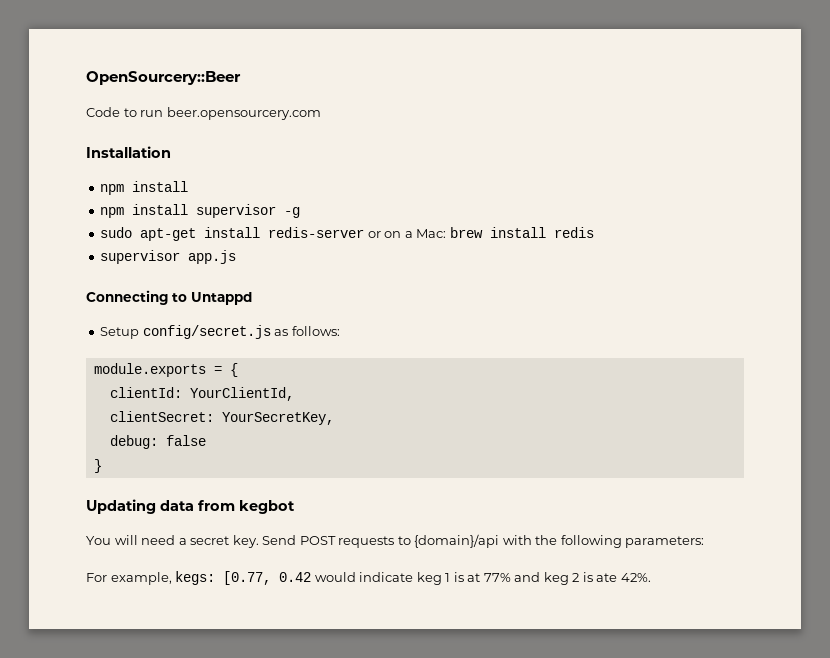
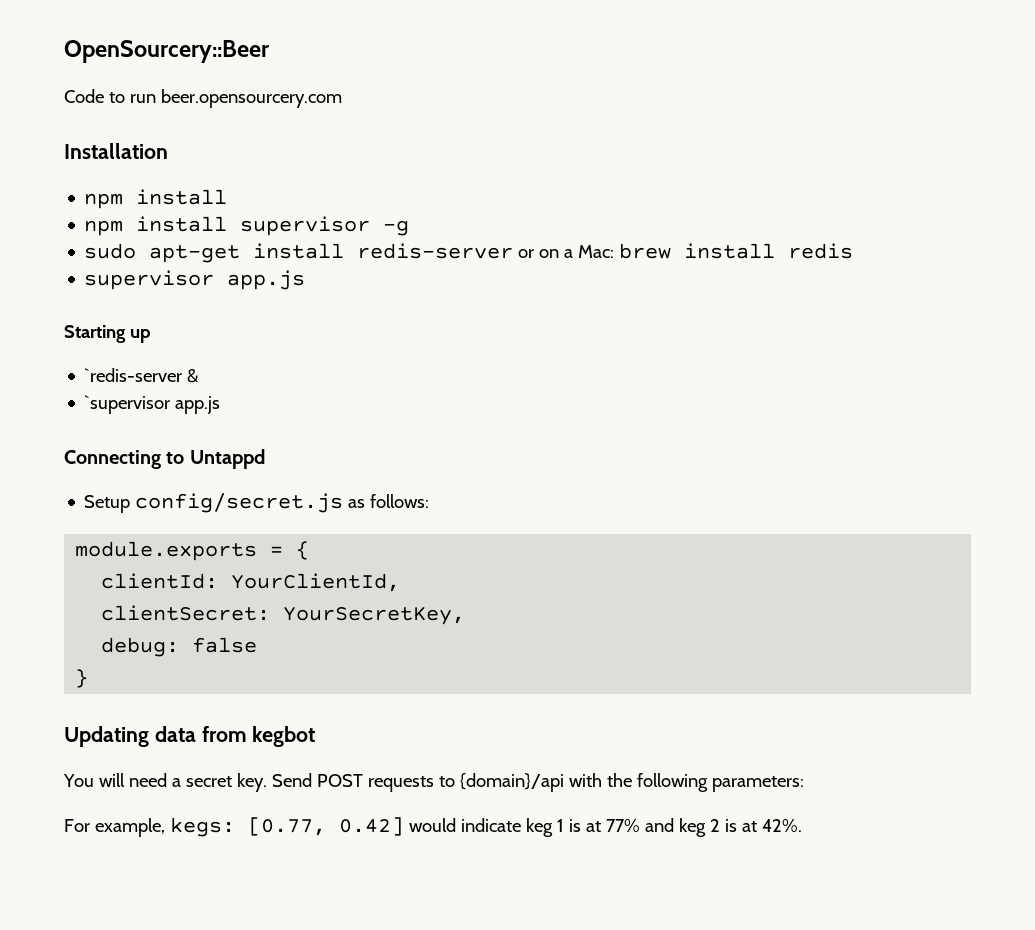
+ Starting up
+ `redis-server &
+ `supervisor app.js
- For example, kegs: [0.77, 0.42 would indicate keg 1 is at 77% and keg 2 is ate 42%.
+ For example, kegs: [0.77, 0.42] would indicate keg 1 is at 77% and keg 2 is at 42%.

